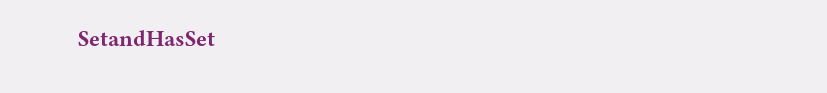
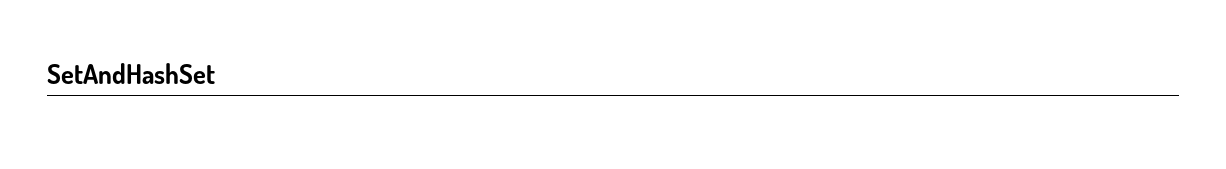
- SetandHasSet
+ SetAndHashSet

